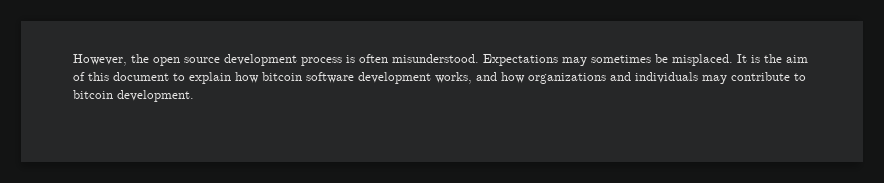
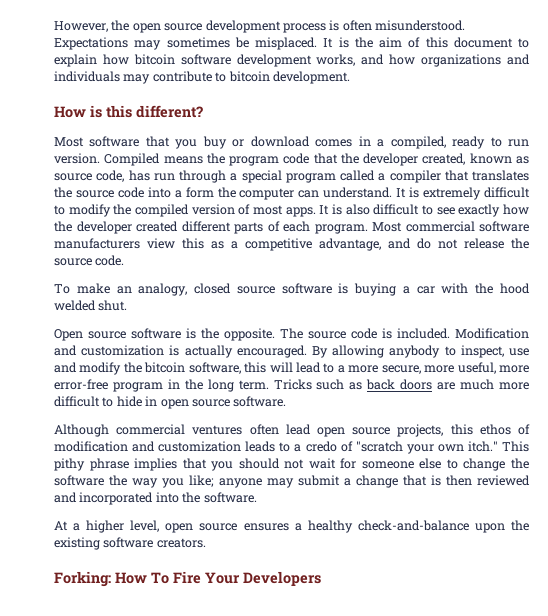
+ How is this different?
+ Most software that you buy or download comes in a compiled, ready to run version. Compiled means the program code that the developer created, known as source code, has run through a special program called a compiler that translates the source code into a form the computer can understand. It is extremely difficult to modify the compiled version of most apps. It is also difficult to see exactly how the developer created different parts of each program. Most commercial software manufacturers view this as a competitive advantage, and do not release the source code.
+ To make an analogy, closed source software is buying a car with the hood welded shut.
+ Open source software is the opposite. The source code is included. Modification and customization is actually encouraged. By allowing anybody to inspect, use and modify the bitcoin software, this will lead to a more secure, more useful, more error-free program in the long term. Tricks such as back doors are much more difficult to hide in open source software.
+ Although commercial ventures often lead open source projects, this ethos of modification and customization leads to a credo of "scratch your own itch." This pithy phrase implies that you should not wait for someone else to change the software the way you like; anyone may submit a change that is then reviewed and incorporated into the software.
+ At a higher level, open source ensures a healthy check-and-balance upon the existing software creators.
+ Forking: How To Fire Your Developers

